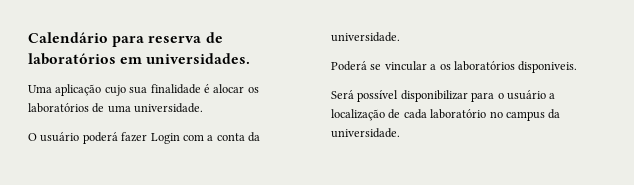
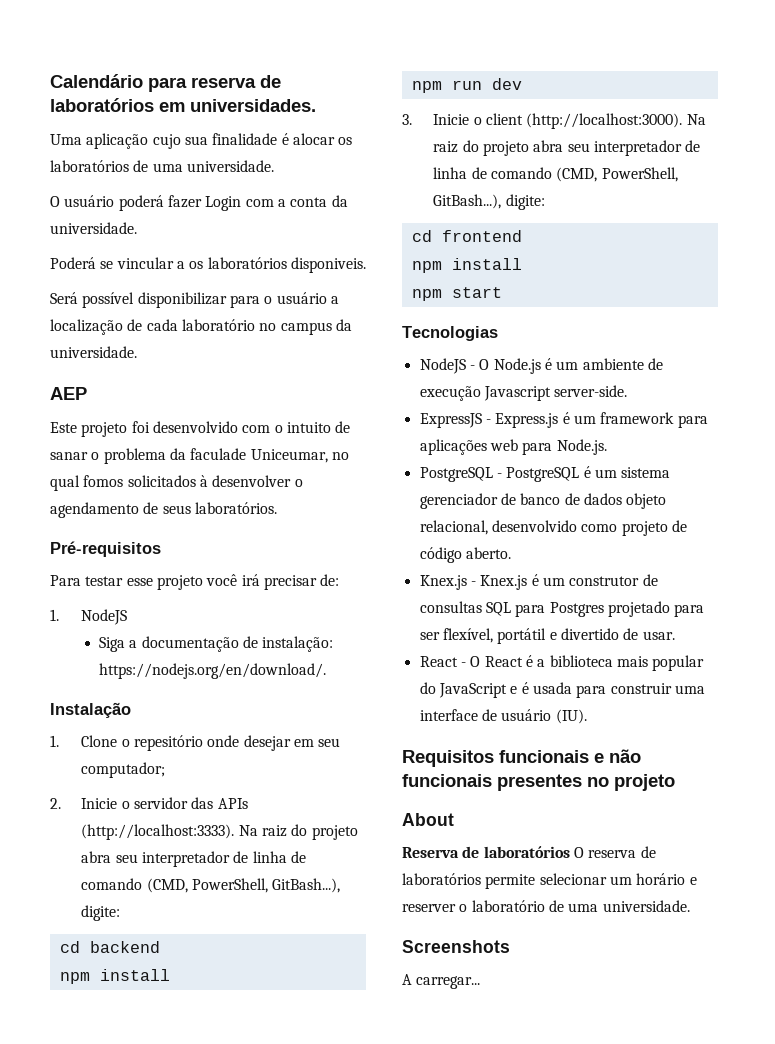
+ AEP
+ Este projeto foi desenvolvido com o intuito de sanar o problema da faculade Uniceumar, no qual fomos solicitados à desenvolver o agendamento de seus laboratórios.
+ Pré-requisitos
+ Para testar esse projeto você irá precisar de:
+ 1. NodeJS
+ Siga a documentação de instalação: https://nodejs.org/en/download/.
+ Instalação
+ 1. Clone o repesitório onde desejar em seu computador;
+ 2. Inicie o servidor das APIs (http://localhost:3333). Na raiz do projeto abra seu interpretador de linha de comando (CMD, PowerShell, GitBash...), digite:
+ cd backend
+ npm install
+ npm run dev
+ 3. Inicie o client (http://localhost:3000). Na raiz do projeto abra seu interpretador de linha de comando (CMD, PowerShell, GitBash...), digite:
+ cd frontend
+ npm install
+ npm start
+ Tecnologias
+ NodeJS - O Node.js é um ambiente de execução Javascript server-side.
+ ExpressJS - Express.js é um framework para aplicações web para Node.js.
+ PostgreSQL - PostgreSQL é um sistema gerenciador de banco de dados objeto relacional, desenvolvido como projeto de código aberto.
+ Knex.js - Knex.js é um construtor de consultas SQL para Postgres projetado para ser flexível, portátil e divertido de usar.
+ React - O React é a biblioteca mais popular do JavaScript e é usada para construir uma interface de usuário (IU).
+ Requisitos funcionais e não funcionais presentes no projeto
+ About
+ Reserva de laboratórios O reserva de laboratórios permite selecionar um horário e reserver o laboratório de uma universidade.
+ Screenshots
+ A carregar...

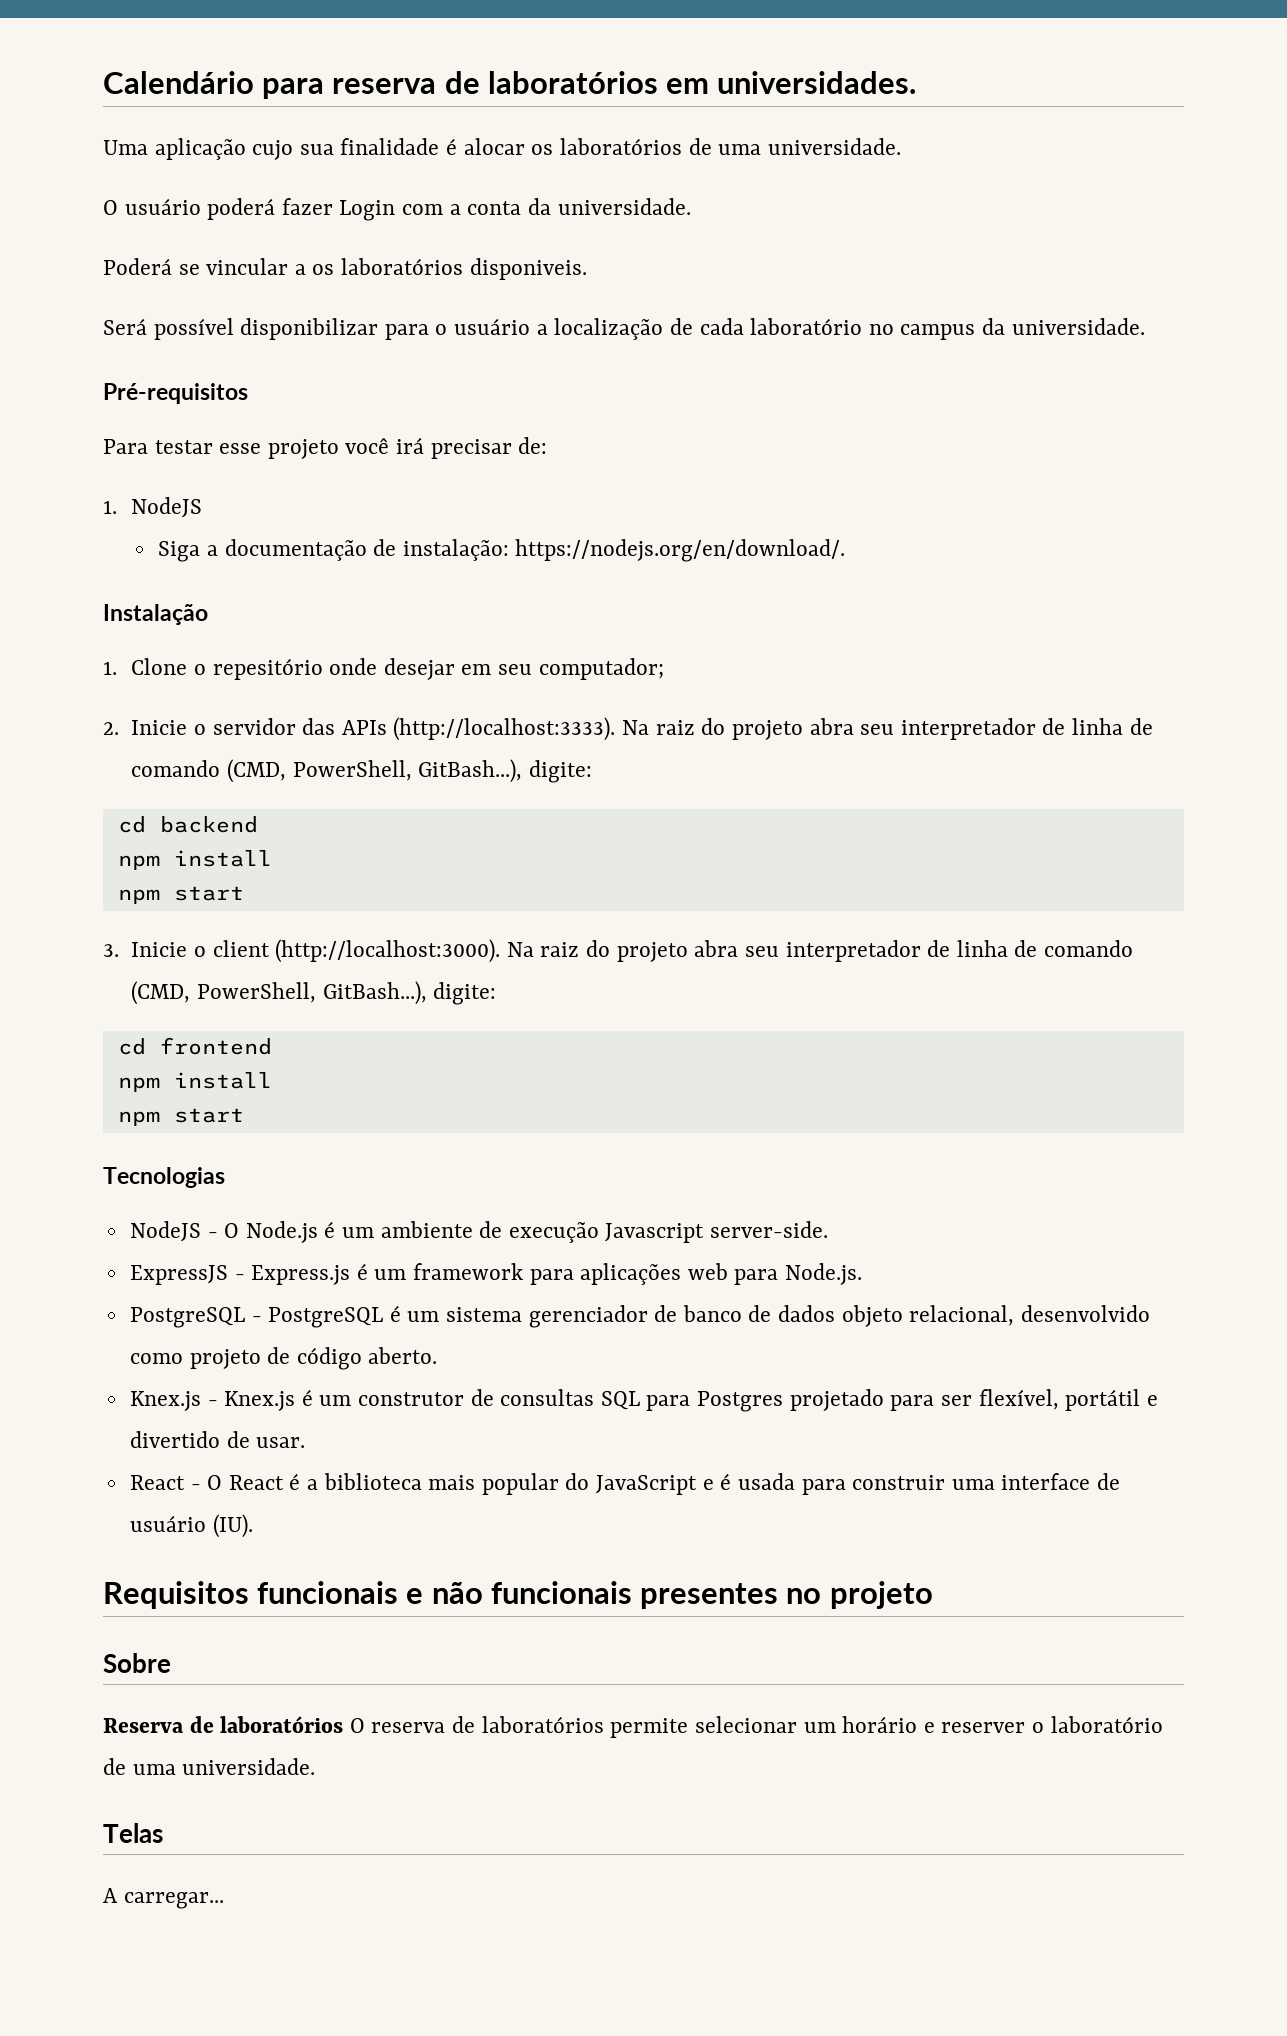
- AEP
- Este projeto foi desenvolvido com o intuito de sanar o problema da faculade Uniceumar, no qual fomos solicitados à desenvolver o agendamento de seus laboratórios.
  cd backend
  npm install
- npm run dev
+ npm start
- About
+ Sobre
- Screenshots
+ Telas

